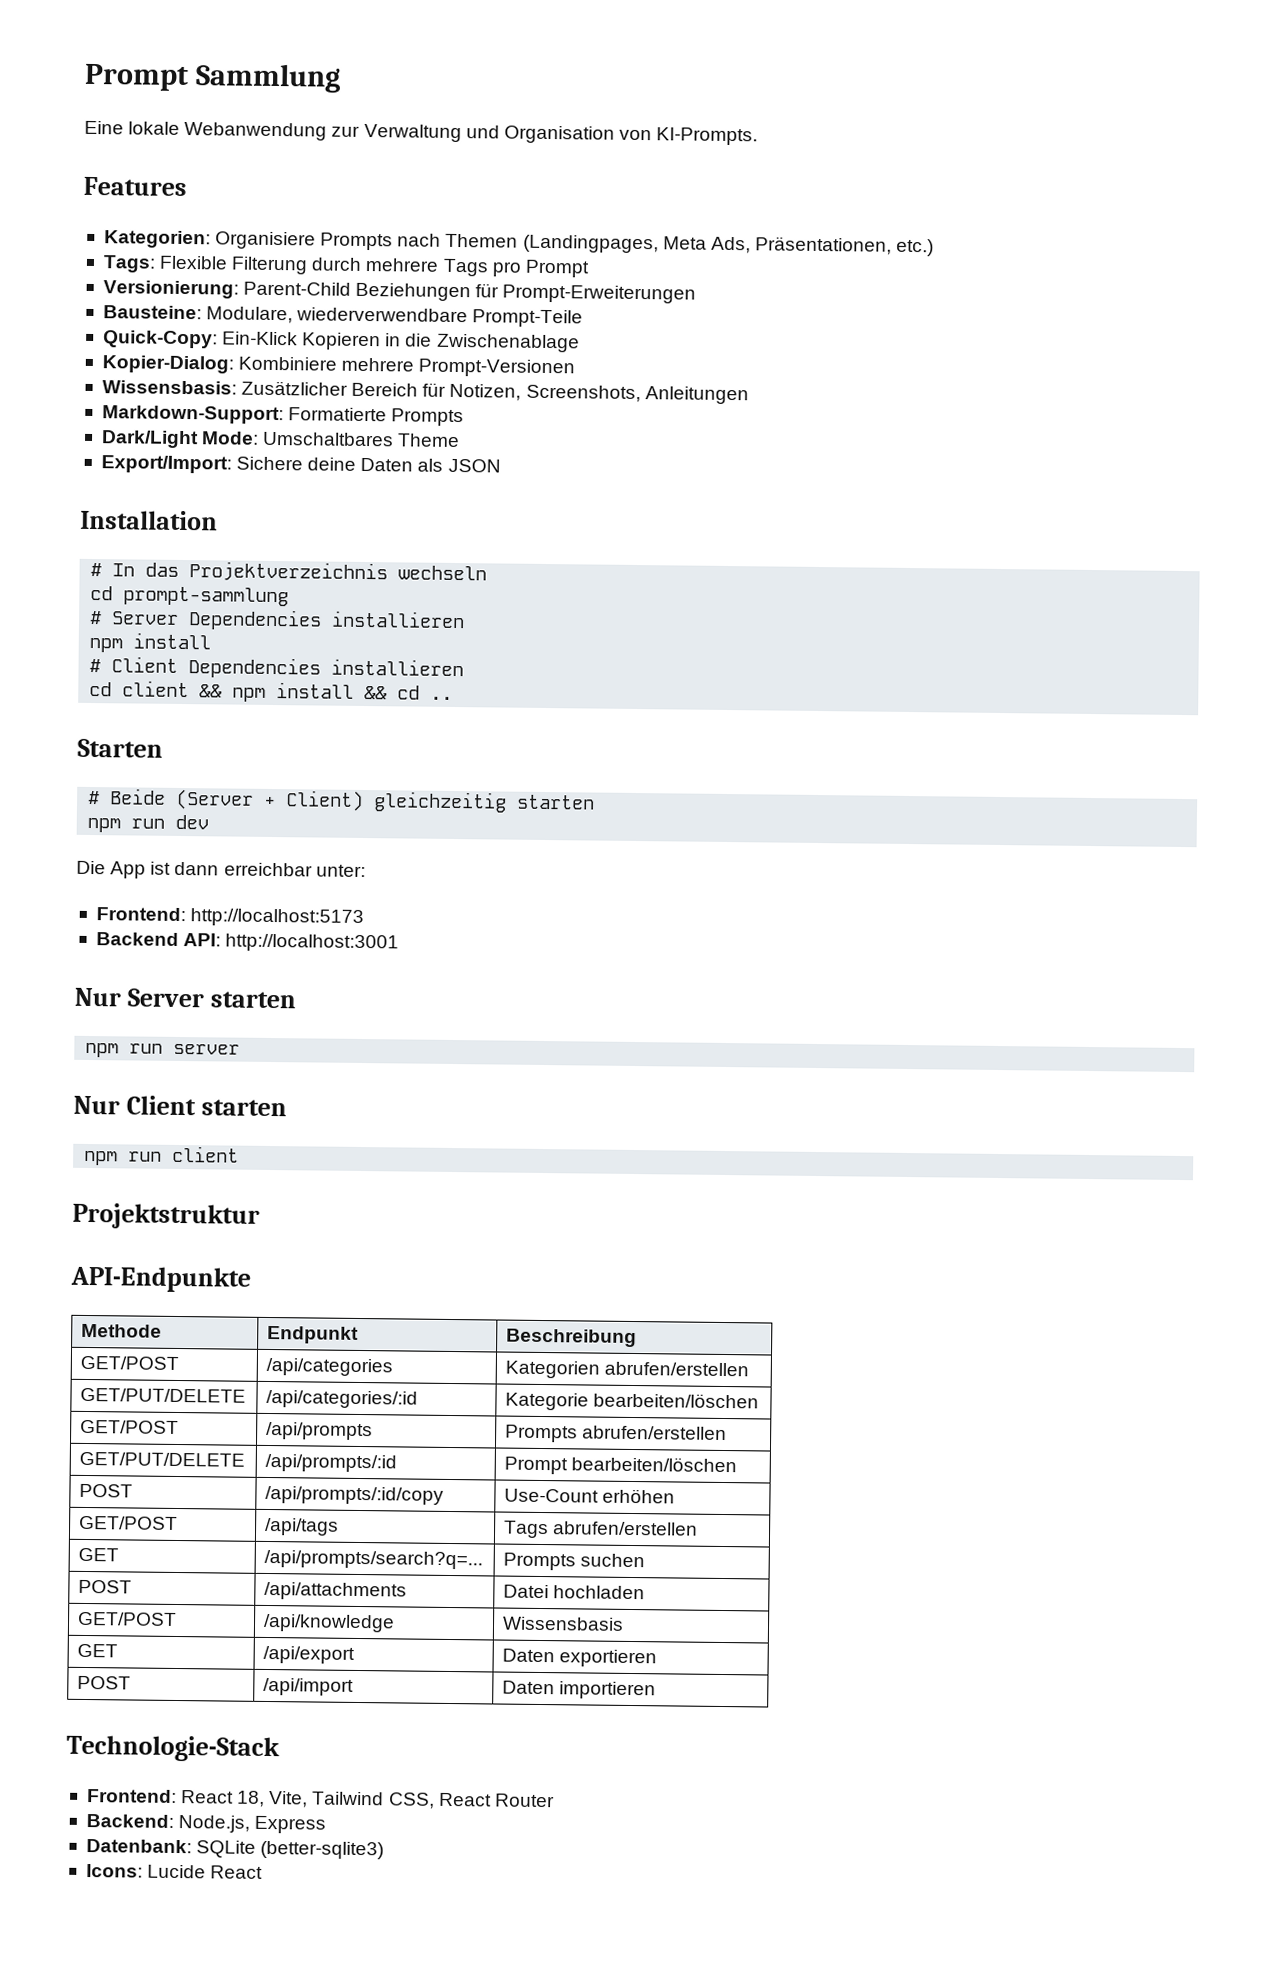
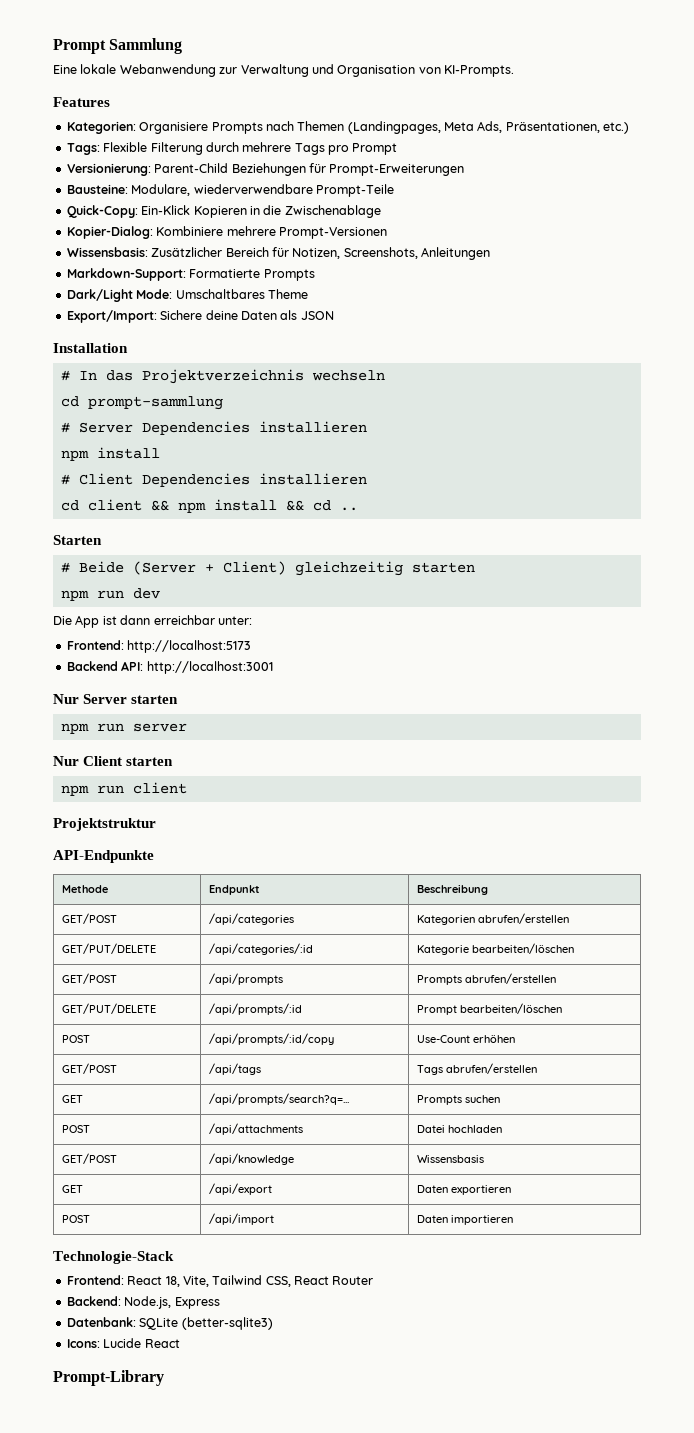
+ Prompt-Library

